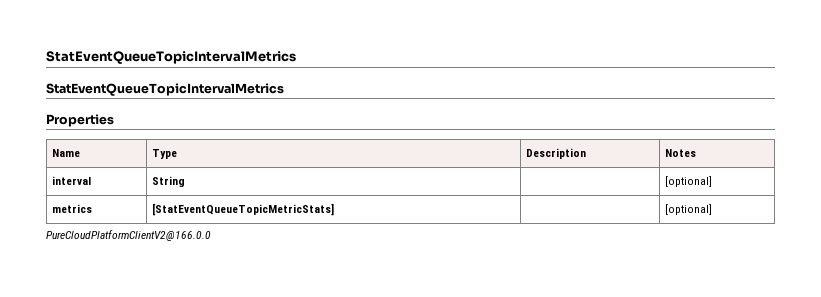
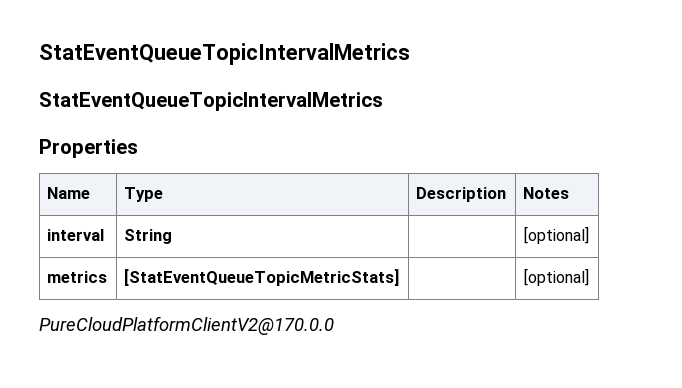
- PureCloudPlatformClientV2@166.0.0
+ PureCloudPlatformClientV2@170.0.0

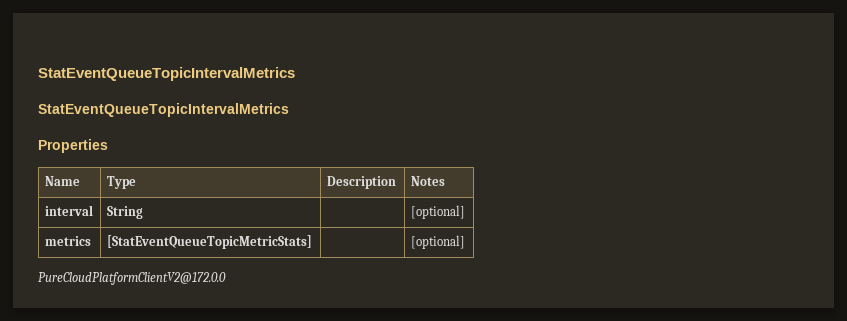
- PureCloudPlatformClientV2@170.0.0
+ PureCloudPlatformClientV2@172.0.0

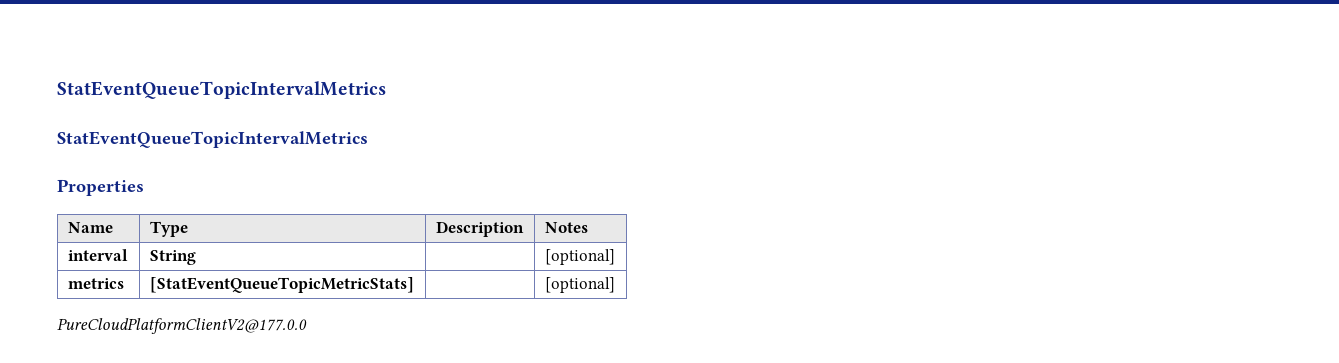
- PureCloudPlatformClientV2@172.0.0
+ PureCloudPlatformClientV2@177.0.0

